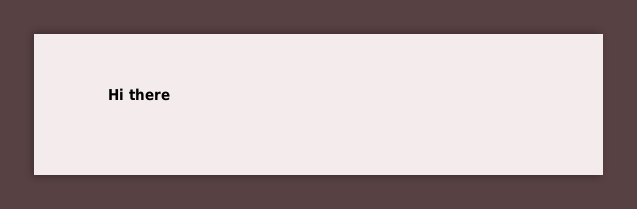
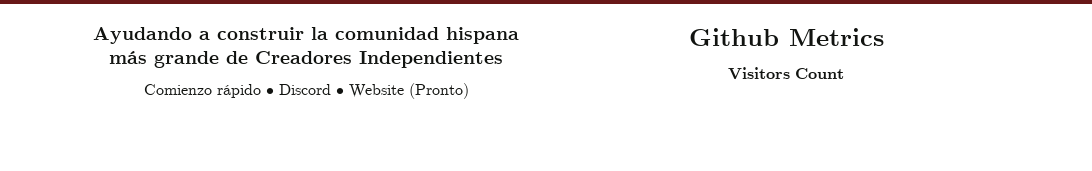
- Hi there
+ Ayudando a construir la comunidad hispana más grande de Creadores Independientes
+ Comienzo rápido • Discord • Website (Pronto)
+ Github Metrics
+ Visitors Count

